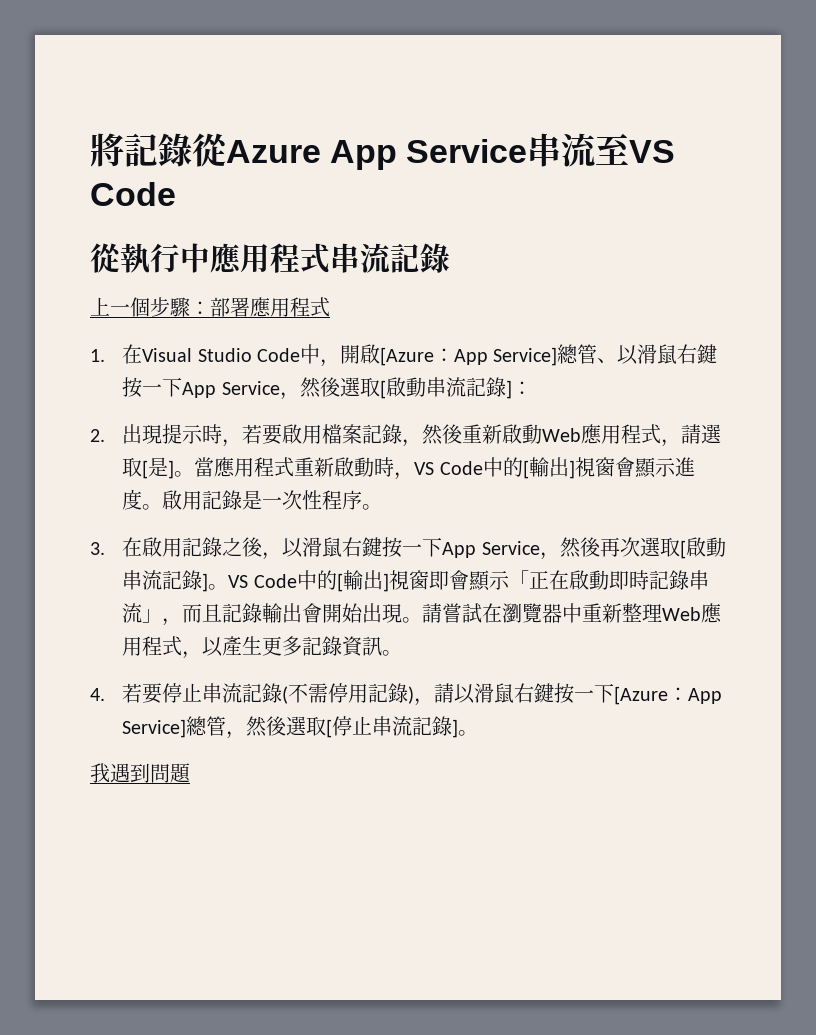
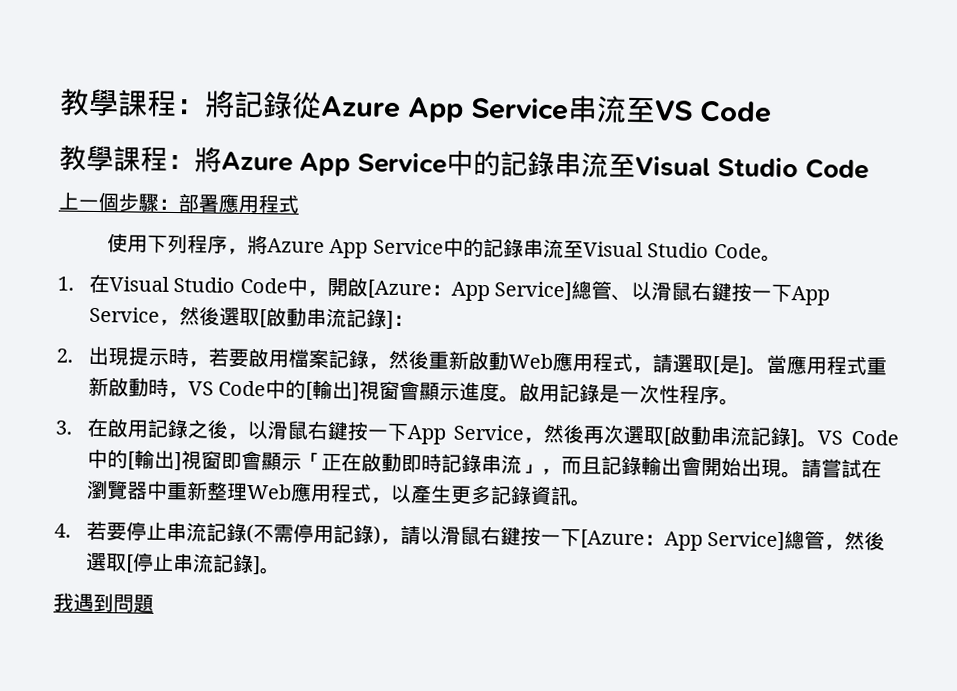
- 將記錄從Azure App Service串流至VS Code
+ 教學課程：將記錄從Azure App Service串流至VS Code
- 從執行中應用程式串流記錄
+ 教學課程：將Azure App Service中的記錄串流至Visual Studio Code
+ 使用下列程序，將Azure App Service中的記錄串流至Visual Studio Code。

